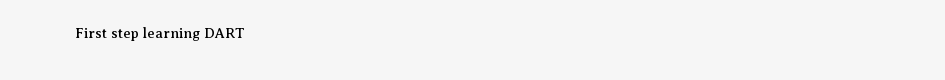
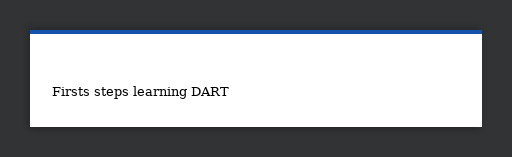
- First step learning DART
+ Firsts steps learning DART

